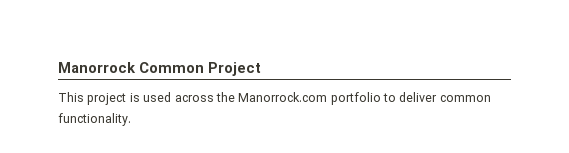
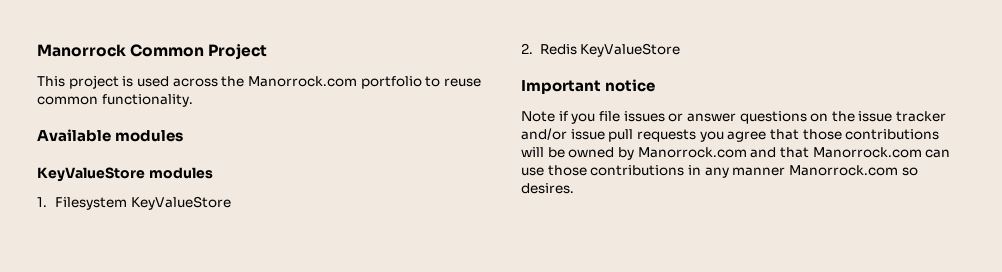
- This project is used across the Manorrock.com portfolio to deliver common functionality.
+ This project is used across the Manorrock.com portfolio to reuse common functionality.
+ Available modules
+ KeyValueStore modules
+ 1. Filesystem KeyValueStore
+ 2. Redis KeyValueStore
+ Important notice
+ Note if you file issues or answer questions on the issue tracker and/or issue pull requests you agree that those contributions will be owned by Manorrock.com and that Manorrock.com can use those contributions in any manner Manorrock.com so desires.

